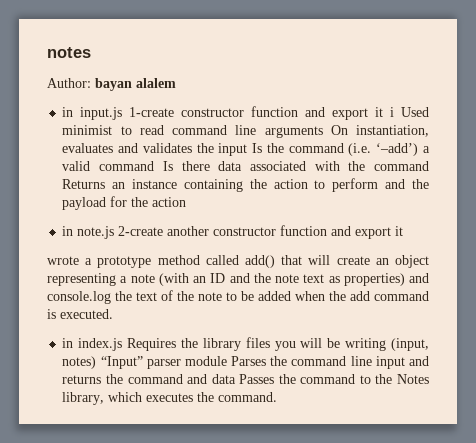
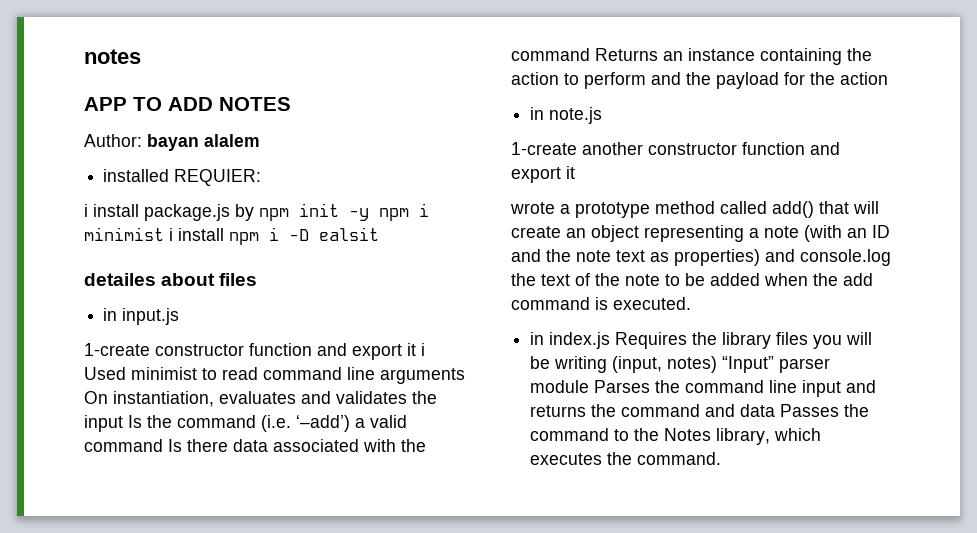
+ APP TO ADD NOTES
+ installed REQUIER:
+ i install package.js by npm init -y npm i minimist i install npm i -D ealsit
+ detailes about files
- in input.js 1-create constructor function and export it i Used minimist to read command line arguments On instantiation, evaluates and validates the input Is the command (i.e. ‘–add’) a valid command Is there data associated with the command Returns an instance containing the action to perform and the payload for the action
+ in input.js
+ 1-create constructor function and export it i Used minimist to read command line arguments On instantiation, evaluates and validates the input Is the command (i.e. ‘–add’) a valid command Is there data associated with the command Returns an instance containing the action to perform and the payload for the action
- in note.js 2-create another constructor function and export it
+ in note.js
+ 1-create another constructor function and export it

